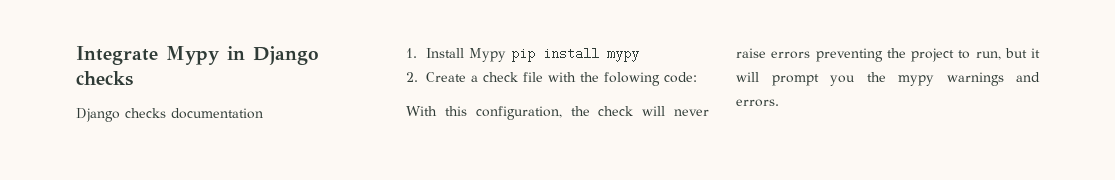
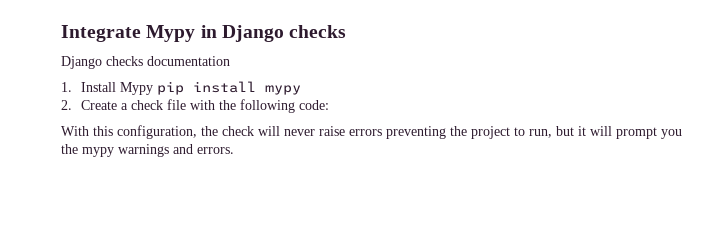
- 2. Create a check file with the folowing code:
+ 2. Create a check file with the following code:

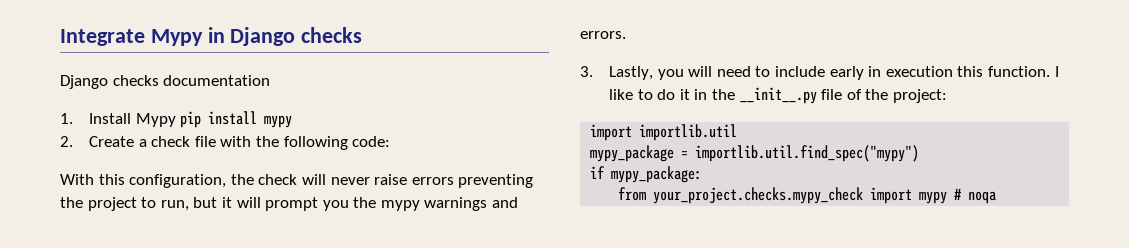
+ 3. Lastly, you will need to include early in execution this function. I like to do it in the __init__.py file of the project:
+ import importlib.util
+ mypy_package = importlib.util.find_spec("mypy")
+ if mypy_package:
+ from your_project.checks.mypy_check import mypy # noqa

